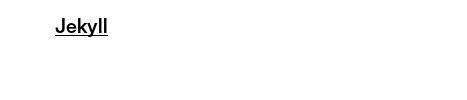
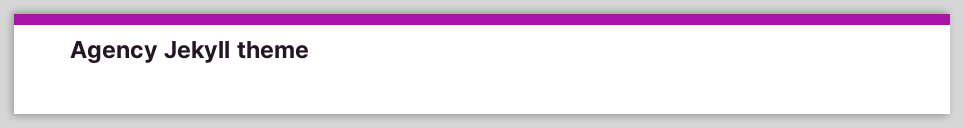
- Jekyll
+ Agency Jekyll theme

